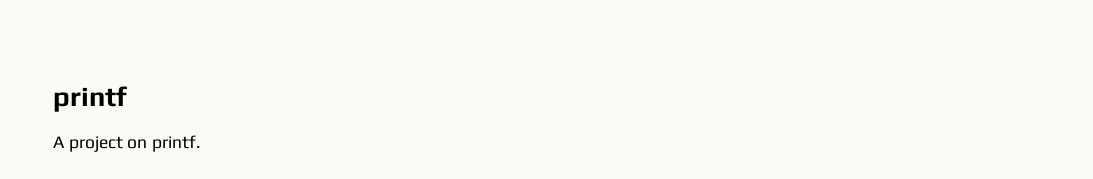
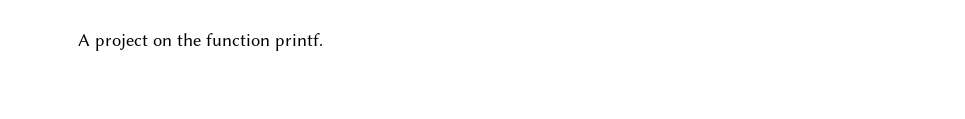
- printf
- A project on printf.
+ A project on the function printf.

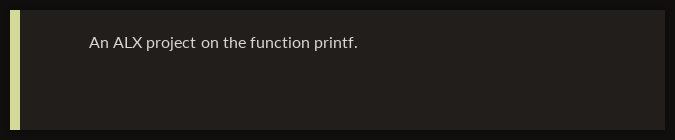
- A project on the function printf.
+ An ALX project on the function printf.

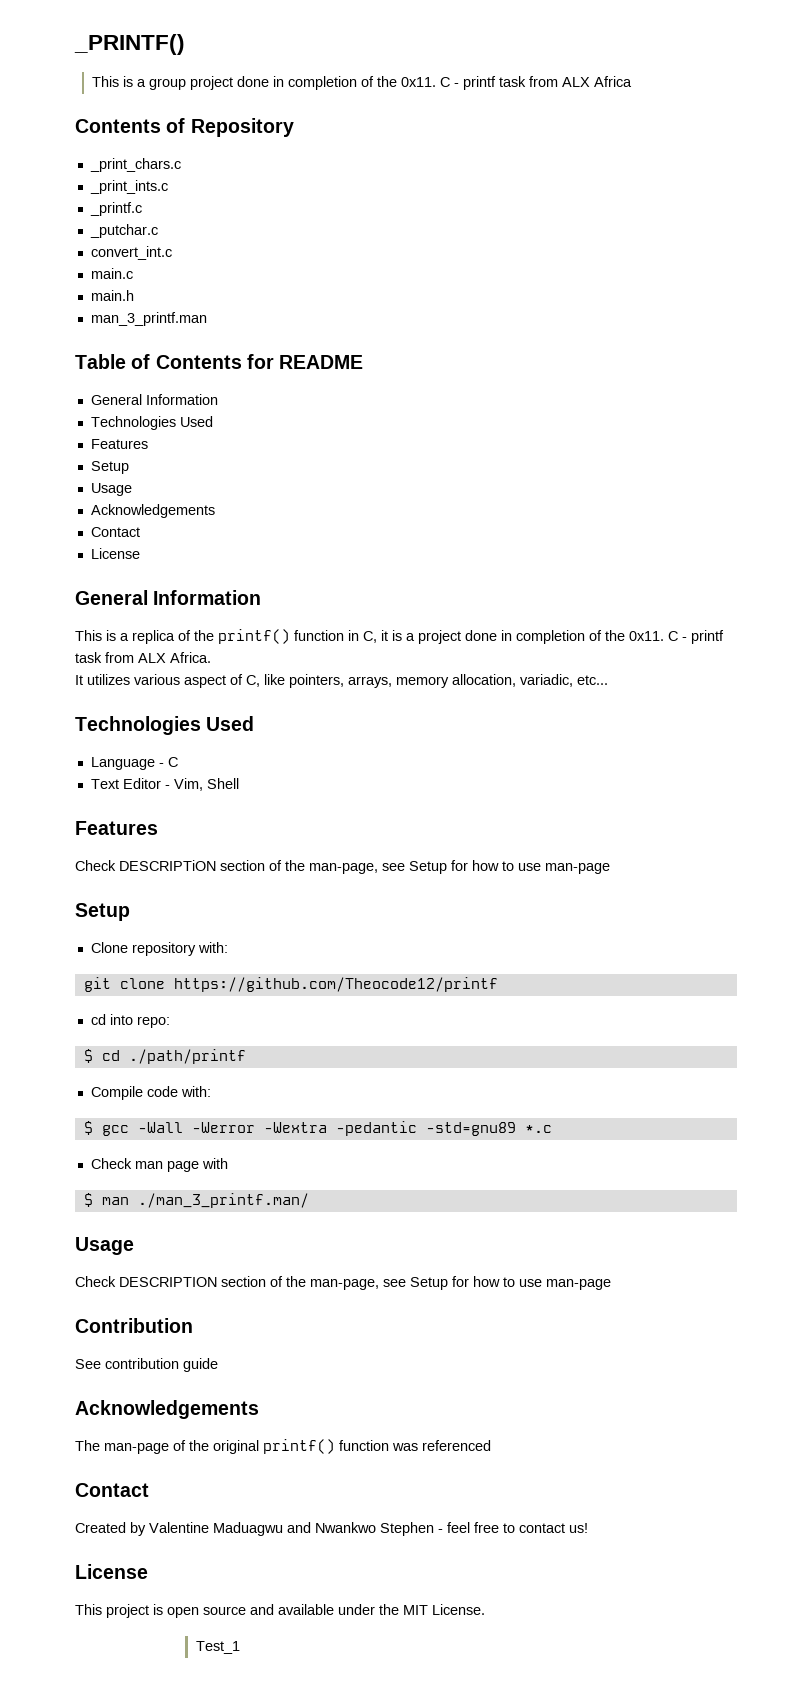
- An ALX project on the function printf.
+ _PRINTF()
+ This is a group project done in completion of the 0x11. C - printf task from ALX Africa
+ Contents of Repository
+ _print_chars.c
+ _print_ints.c
+ _printf.c
+ _putchar.c
+ convert_int.c
+ main.c
+ main.h
+ man_3_printf.man
+ Table of Contents for README
+ General Information
+ Technologies Used
+ Features
+ Setup
+ Usage
+ Acknowledgements
+ Contact
+ License
+ General Information
+ This is a replica of the printf() function in C, it is a project done in completion of the 0x11. C - printf task from ALX Africa.
+ It utilizes various aspect of C, like pointers, arrays, memory allocation, variadic, etc...
+ Technologies Used
+ Language - C
+ Text Editor - Vim, Shell
+ Features
+ Check DESCRIPTiON section of the man-page, see Setup for how to use man-page
+ Setup
+ Clone repository with:
+ git clone https://github.com/Theocode12/printf
+ cd into repo:
+ $ cd ./path/printf
+ Compile code with:
+ $ gcc -Wall -Werror -Wextra -pedantic -std=gnu89 *.c
+ Check man page with
+ $ man ./man_3_printf.man/
+ Usage
+ Check DESCRIPTION section of the man-page, see Setup for how to use man-page
+ Contribution
+ See contribution guide
+ Acknowledgements
+ The man-page of the original printf() function was referenced
+ Contact
+ Created by Valentine Maduagwu and Nwankwo Stephen - feel free to contact us!
+ License
+ This project is open source and available under the MIT License.
+ Test_1

